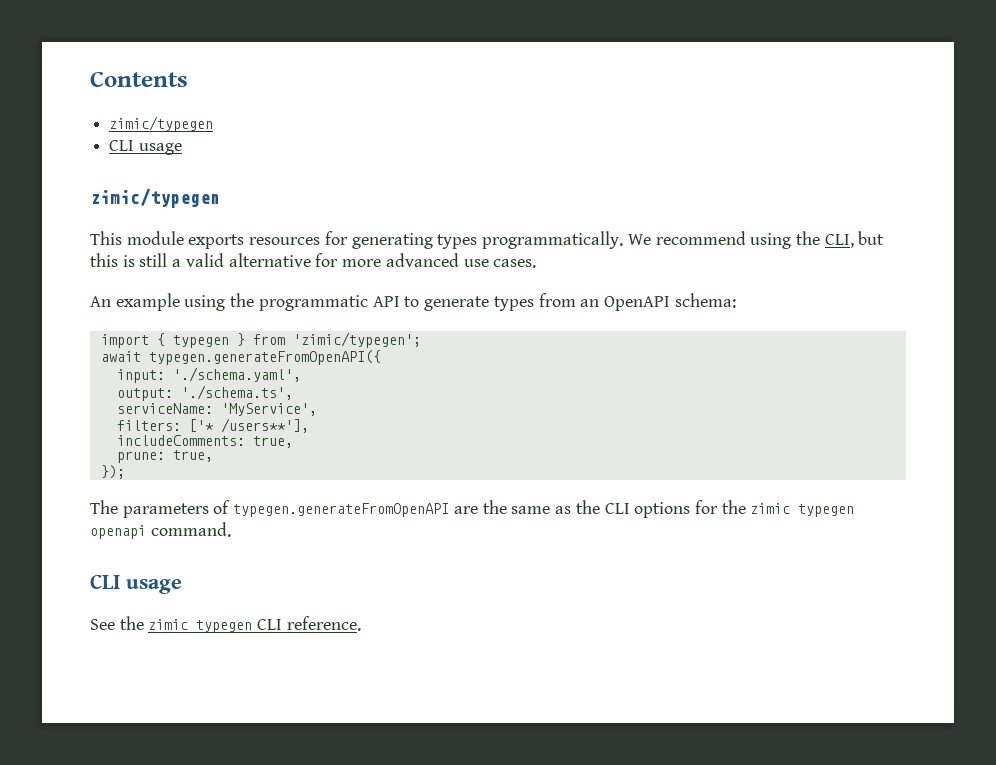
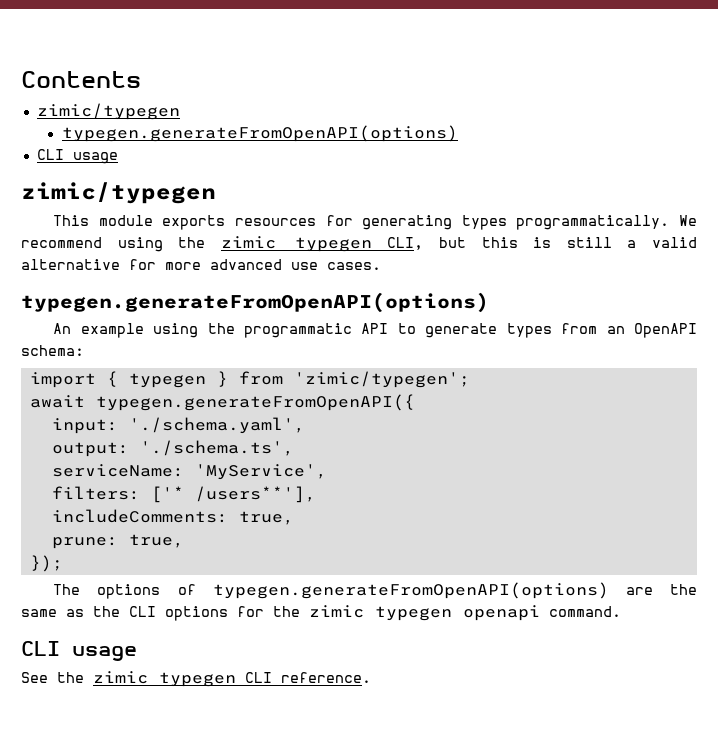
  Contents
  zimic/typegen
+ typegen.generateFromOpenAPI(options)
- We recommend using the CLI, but this is still a valid alternative for more advanced use cases.
+ We recommend using the zimic typegen CLI, but this is still a valid alternative for more advanced use cases.
+ typegen.generateFromOpenAPI(options)
- The parameters of typegen.generateFromOpenAPI are the same as the CLI options for the zimic typegen openapi command.
+ The options of typegen.generateFromOpenAPI(options) are the same as the CLI options for the zimic typegen openapi command.

